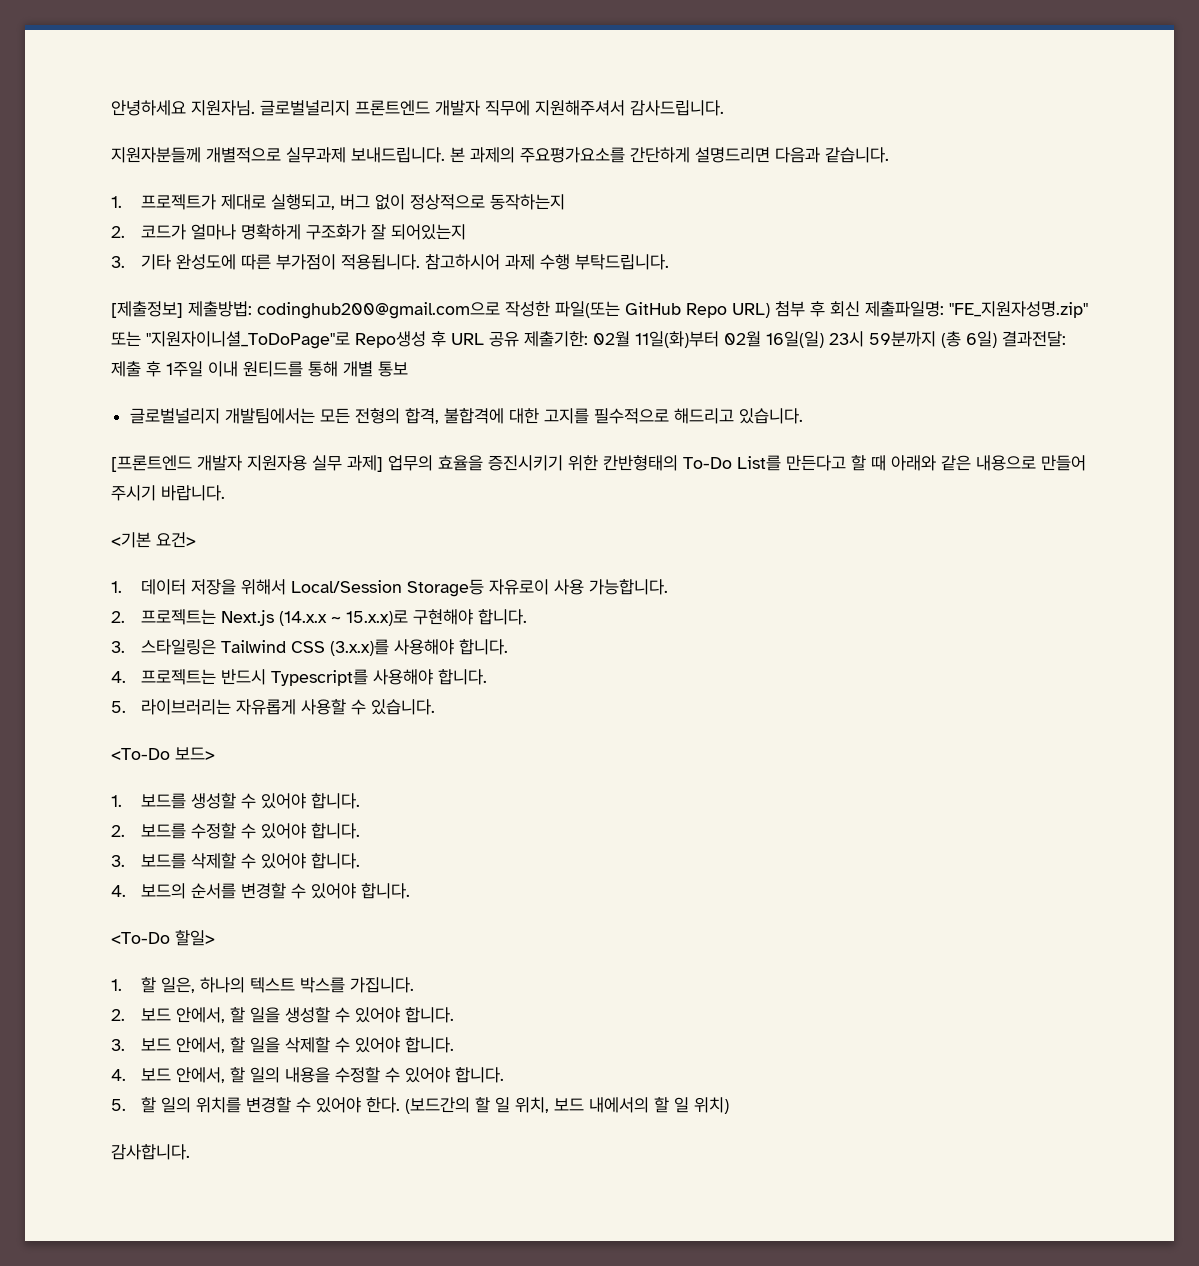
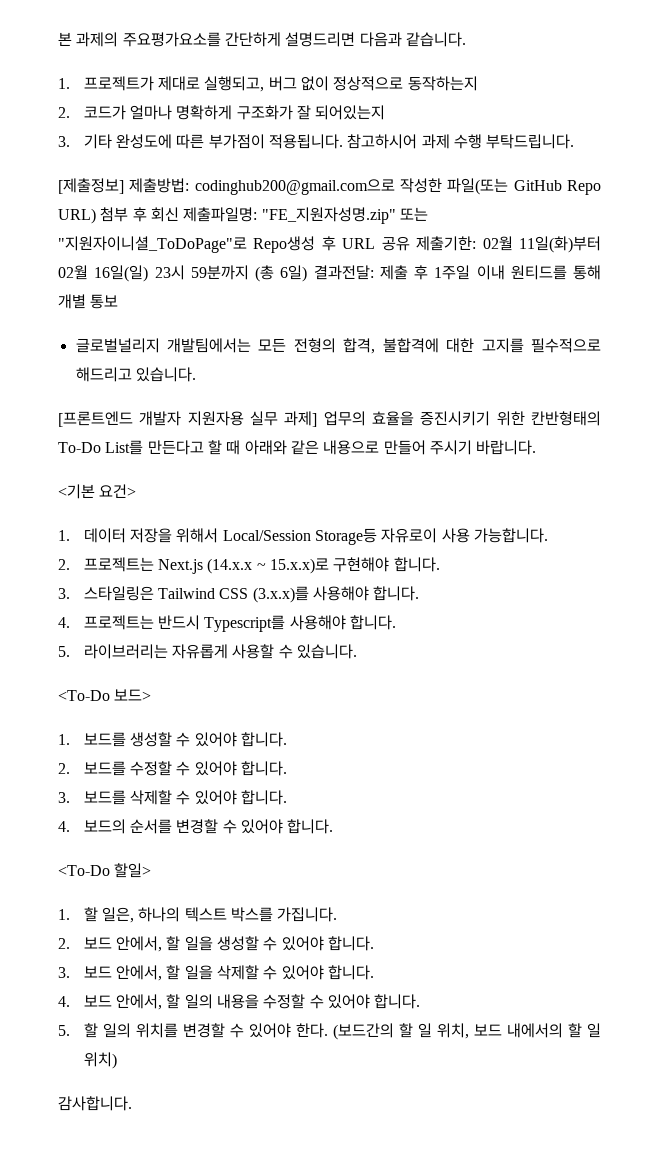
- 안녕하세요 지원자님. 글로벌널리지 프론트엔드 개발자 직무에 지원해주셔서 감사드립니다.
- 지원자분들께 개별적으로 실무과제 보내드립니다.

